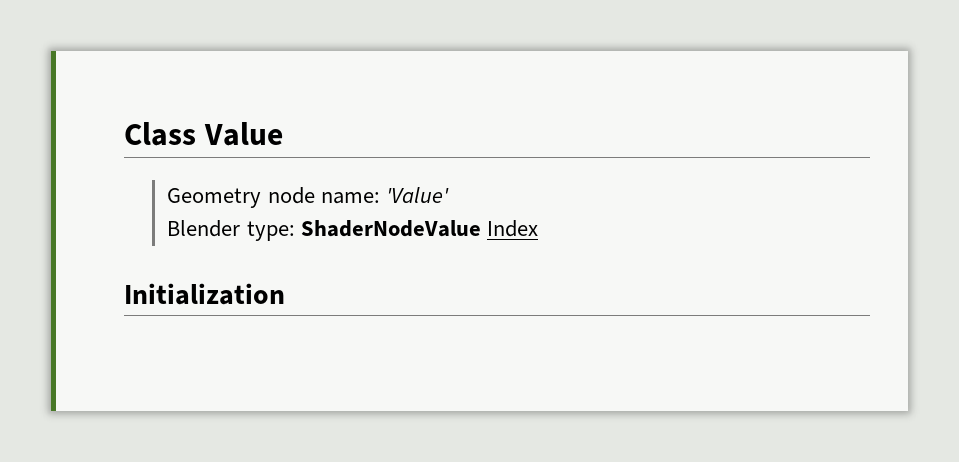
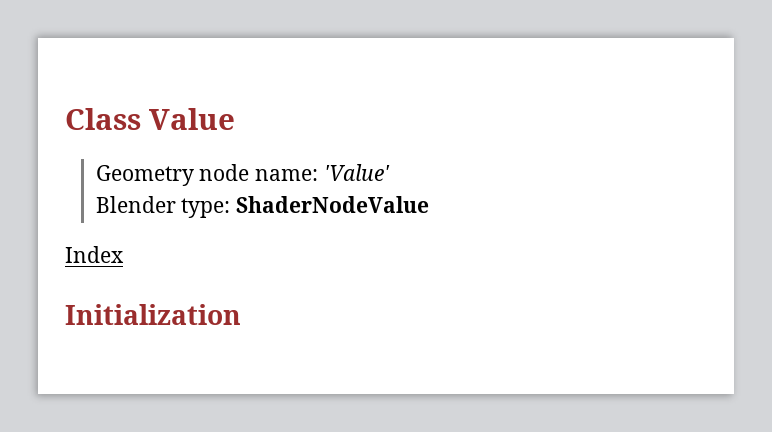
- Blender type: ShaderNodeValue Index
+ Blender type: ShaderNodeValue
+ Index

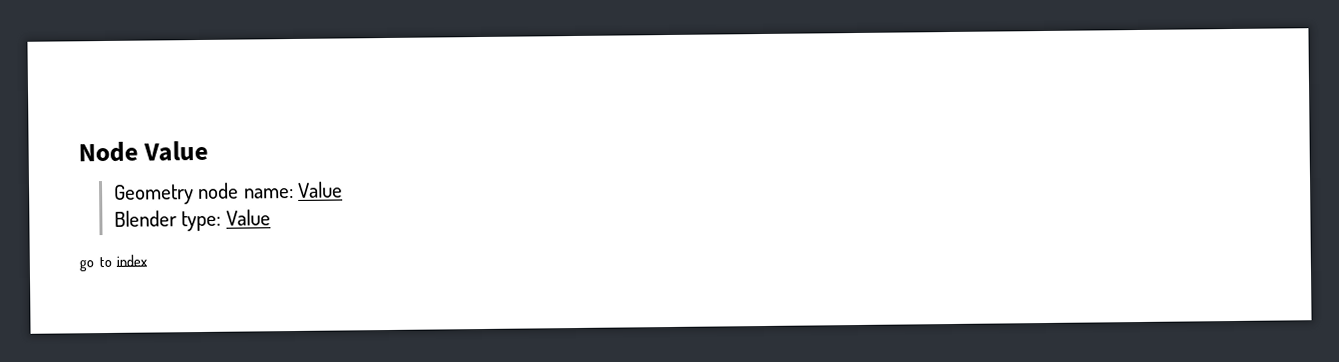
- Class Value
+ Node Value
- Geometry node name: 'Value'
+ Geometry node name: Value
- Blender type: ShaderNodeValue
- Index
- Initialization
+ Blender type: Value
+ go to index

